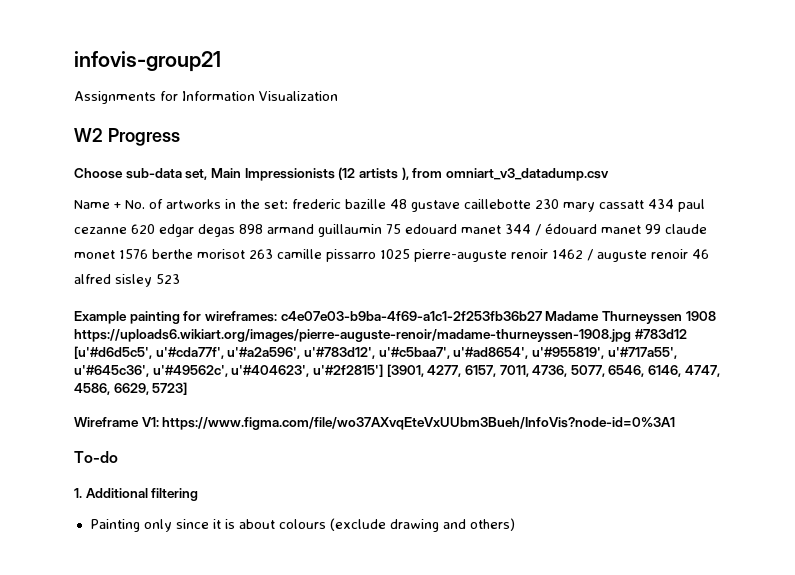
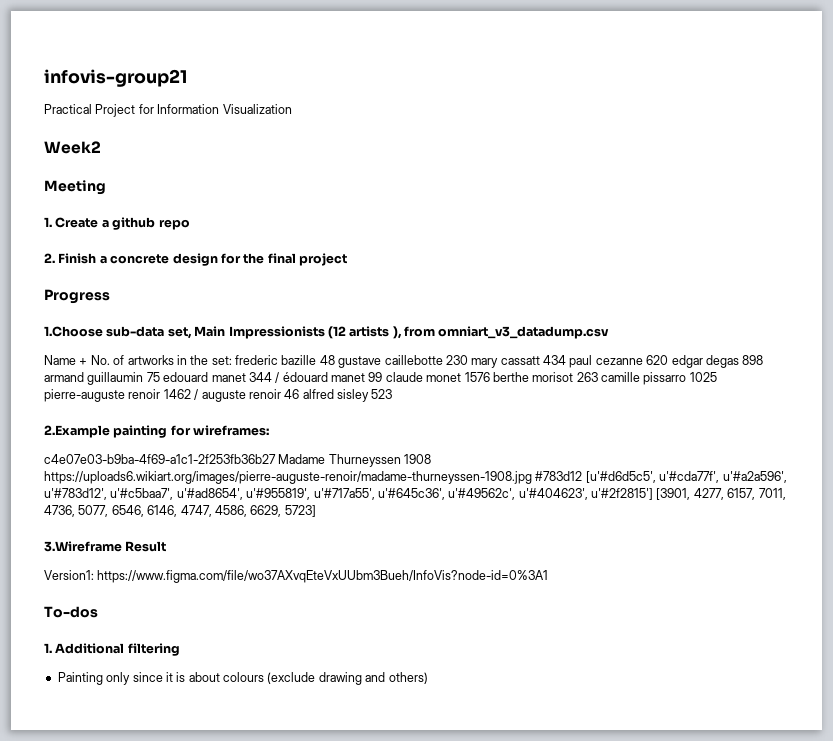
- Assignments for Information Visualization
+ Practical Project for Information Visualization
- W2 Progress
+ Week2
+ Meeting
+ 1. Create a github repo
+ 2. Finish a concrete design for the final project
+ Progress
- Choose sub-data set, Main Impressionists (12 artists ), from omniart_v3_datadump.csv
+ 1.Choose sub-data set, Main Impressionists (12 artists ), from omniart_v3_datadump.csv
- Example painting for wireframes: c4e07e03-b9ba-4f69-a1c1-2f253fb36b27 Madame Thurneyssen 1908 https://uploads6.wikiart.org/images/pierre-auguste-renoir/madame-thurneyssen-1908.jpg #783d12 [u'#d6d5c5', u'#cda77f', u'#a2a596', u'#783d12', u'#c5baa7', u'#ad8654', u'#955819', u'#717a55', u'#645c36', u'#49562c', u'#404623', u'#2f2815'] [3901, 4277, 6157, 7011, 4736, 5077, 6546, 6146, 4747, 4586, 6629, 5723]
+ 2.Example painting for wireframes:
+ c4e07e03-b9ba-4f69-a1c1-2f253fb36b27 Madame Thurneyssen 1908 https://uploads6.wikiart.org/images/pierre-auguste-renoir/madame-thurneyssen-1908.jpg #783d12 [u'#d6d5c5', u'#cda77f', u'#a2a596', u'#783d12', u'#c5baa7', u'#ad8654', u'#955819', u'#717a55', u'#645c36', u'#49562c', u'#404623', u'#2f2815'] [3901, 4277, 6157, 7011, 4736, 5077, 6546, 6146, 4747, 4586, 6629, 5723]
- Wireframe V1: https://www.figma.com/file/wo37AXvqEteVxUUbm3Bueh/InfoVis?node-id=0%3A1
+ 3.Wireframe Result
+ Version1: https://www.figma.com/file/wo37AXvqEteVxUUbm3Bueh/InfoVis?node-id=0%3A1
- To-do
+ To-dos

